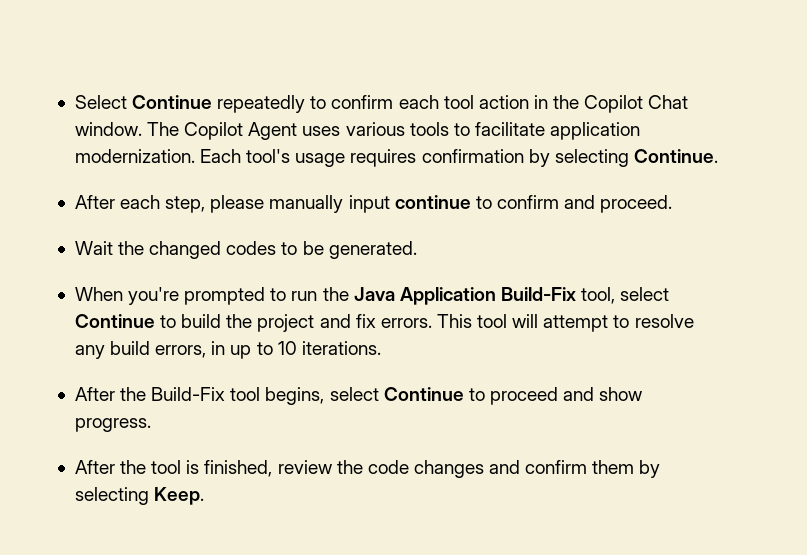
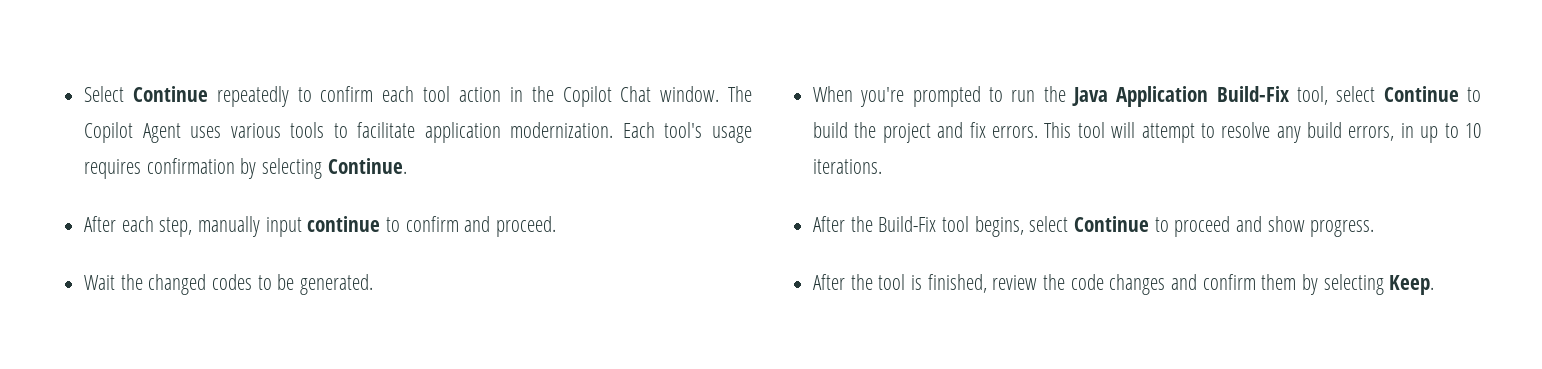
- After each step, please manually input continue to confirm and proceed.
+ After each step, manually input continue to confirm and proceed.

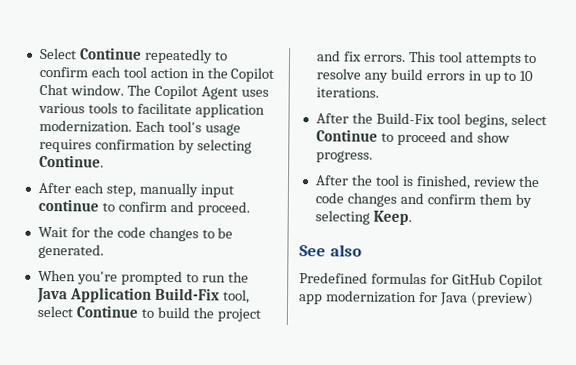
- Wait the changed codes to be generated.
+ Wait for the code changes to be generated.
- This tool will attempt to resolve any build errors, in up to 10 iterations.
+ This tool attempts to resolve any build errors in up to 10 iterations.
+ See also
+ Predefined formulas for GitHub Copilot app modernization for Java (preview)

